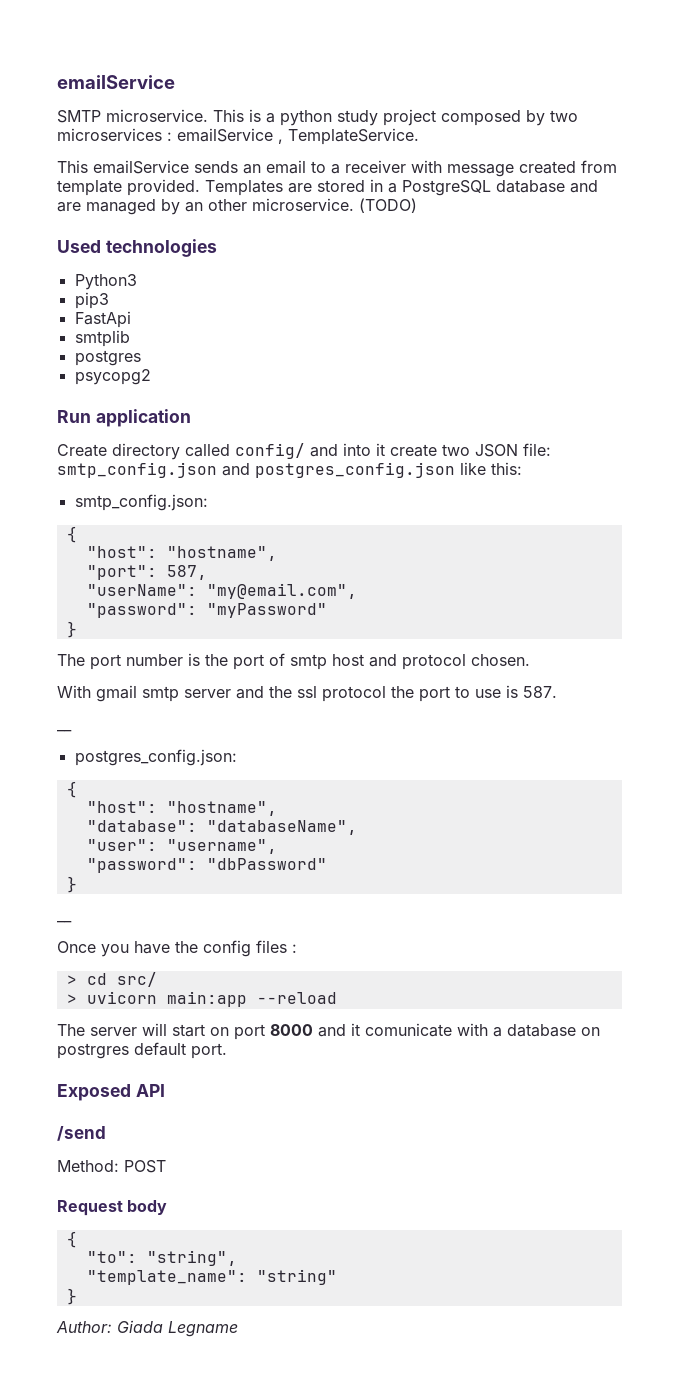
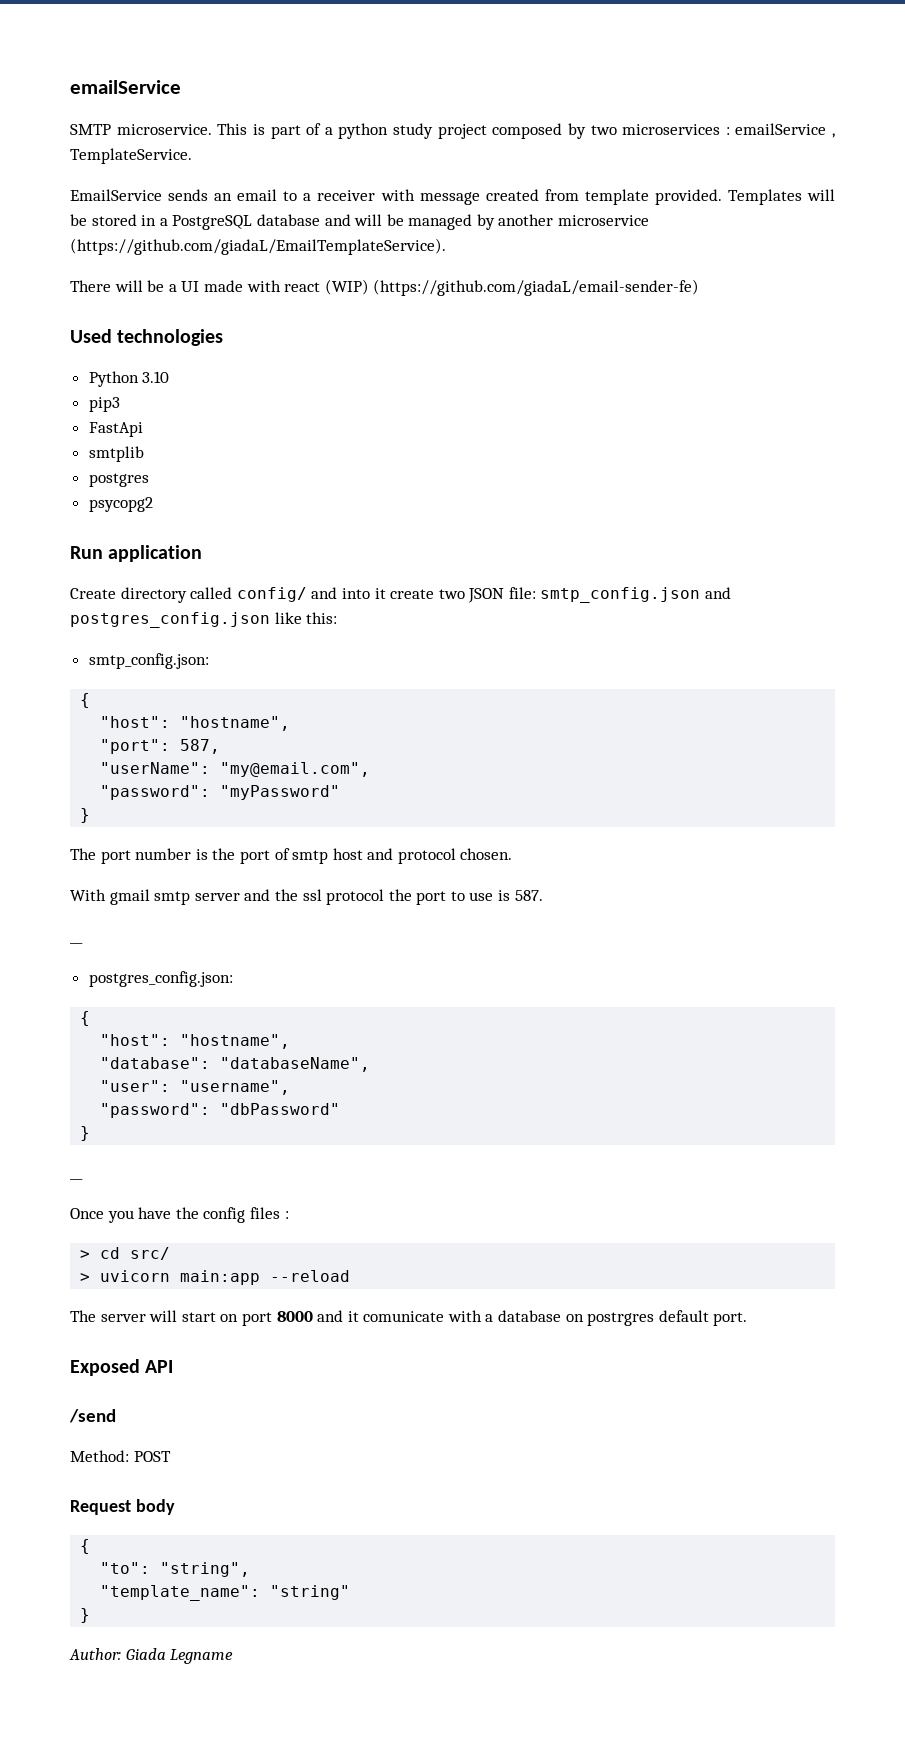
- This is a python study project composed by two microservices : emailService , TemplateService.
+ This is part of a python study project composed by two microservices : emailService , TemplateService.
- This emailService sends an email to a receiver with message created from template provided.
+ EmailService sends an email to a receiver with message created from template provided.
- Templates are stored in a PostgreSQL database and are managed by an other microservice. (TODO)
+ Templates will be stored in a PostgreSQL database and will be managed by another microservice (https://github.com/giadaL/EmailTemplateService).
+ There will be a UI made with react (WIP) (https://github.com/giadaL/email-sender-fe)
- Python3
+ Python 3.10

